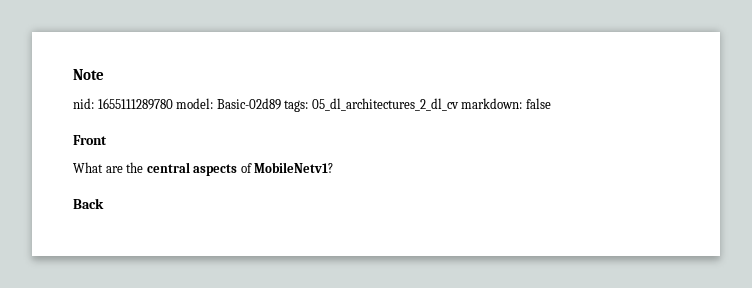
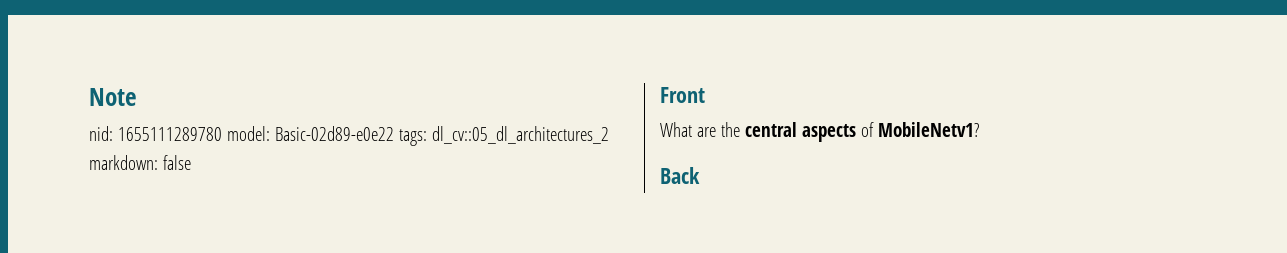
- nid: 1655111289780 model: Basic-02d89 tags: 05_dl_architectures_2_dl_cv markdown: false
+ nid: 1655111289780 model: Basic-02d89-e0e22 tags: dl_cv::05_dl_architectures_2 markdown: false

